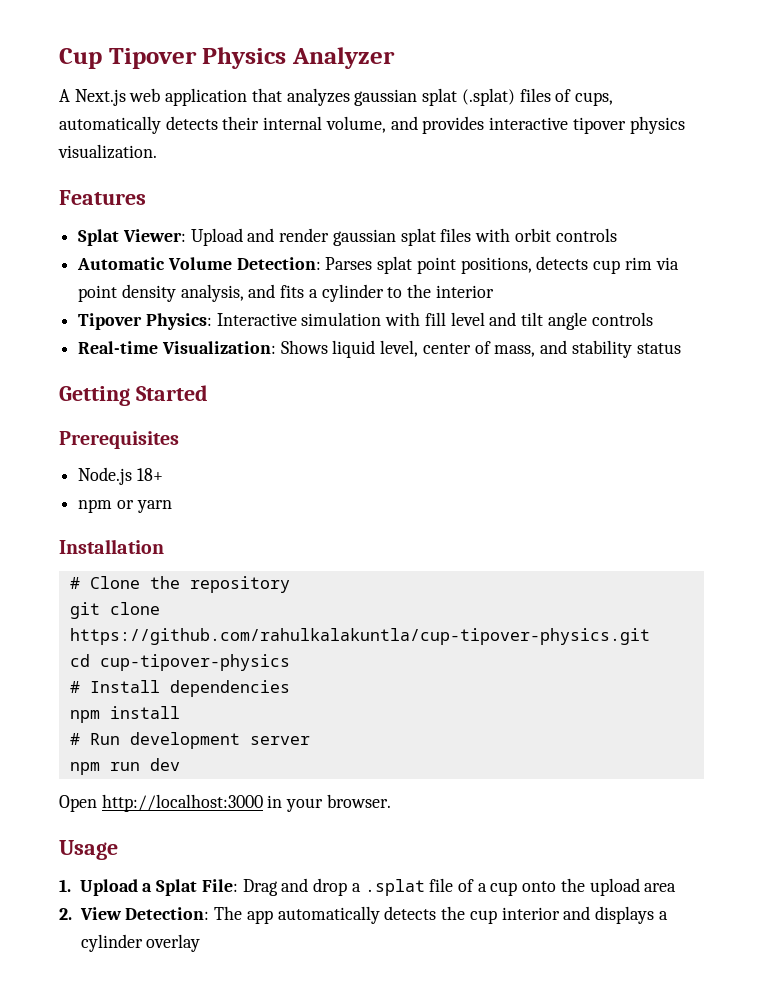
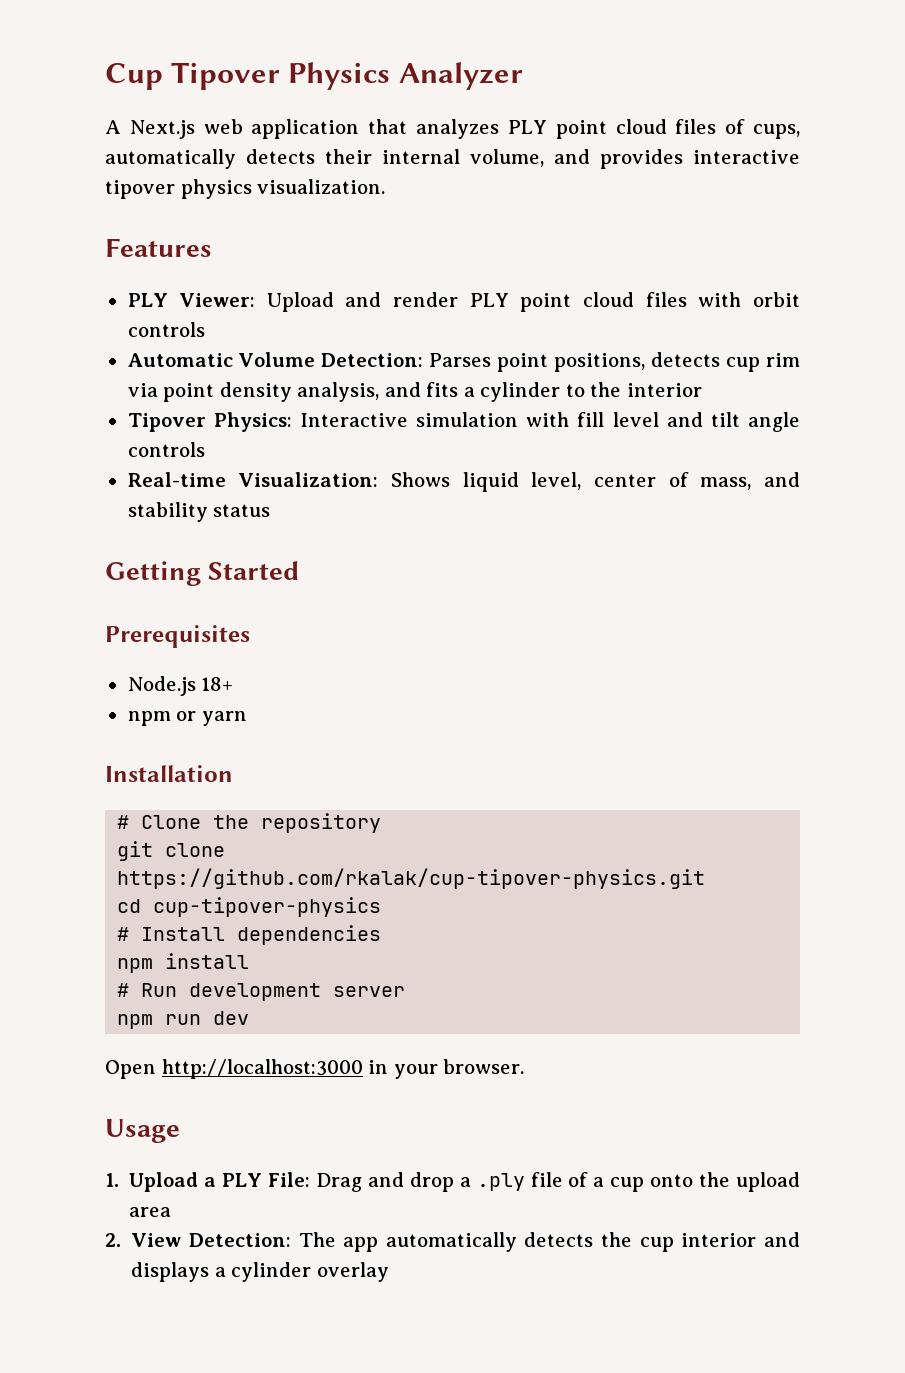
- A Next.js web application that analyzes gaussian splat (.splat) files of cups, automatically detects their internal volume, and provides interactive tipover physics visualization.
+ A Next.js web application that analyzes PLY point cloud files of cups, automatically detects their internal volume, and provides interactive tipover physics visualization.
- Splat Viewer: Upload and render gaussian splat files with orbit controls
+ PLY Viewer: Upload and render PLY point cloud files with orbit controls
- Automatic Volume Detection: Parses splat point positions, detects cup rim via point density analysis, and fits a cylinder to the interior
+ Automatic Volume Detection: Parses point positions, detects cup rim via point density analysis, and fits a cylinder to the interior
- git clone https://github.com/rahulkalakuntla/cup-tipover-physics.git
+ git clone https://github.com/rkalak/cup-tipover-physics.git
- 1. Upload a Splat File: Drag and drop a .splat file of a cup onto the upload area
+ 1. Upload a PLY File: Drag and drop a .ply file of a cup onto the upload area

